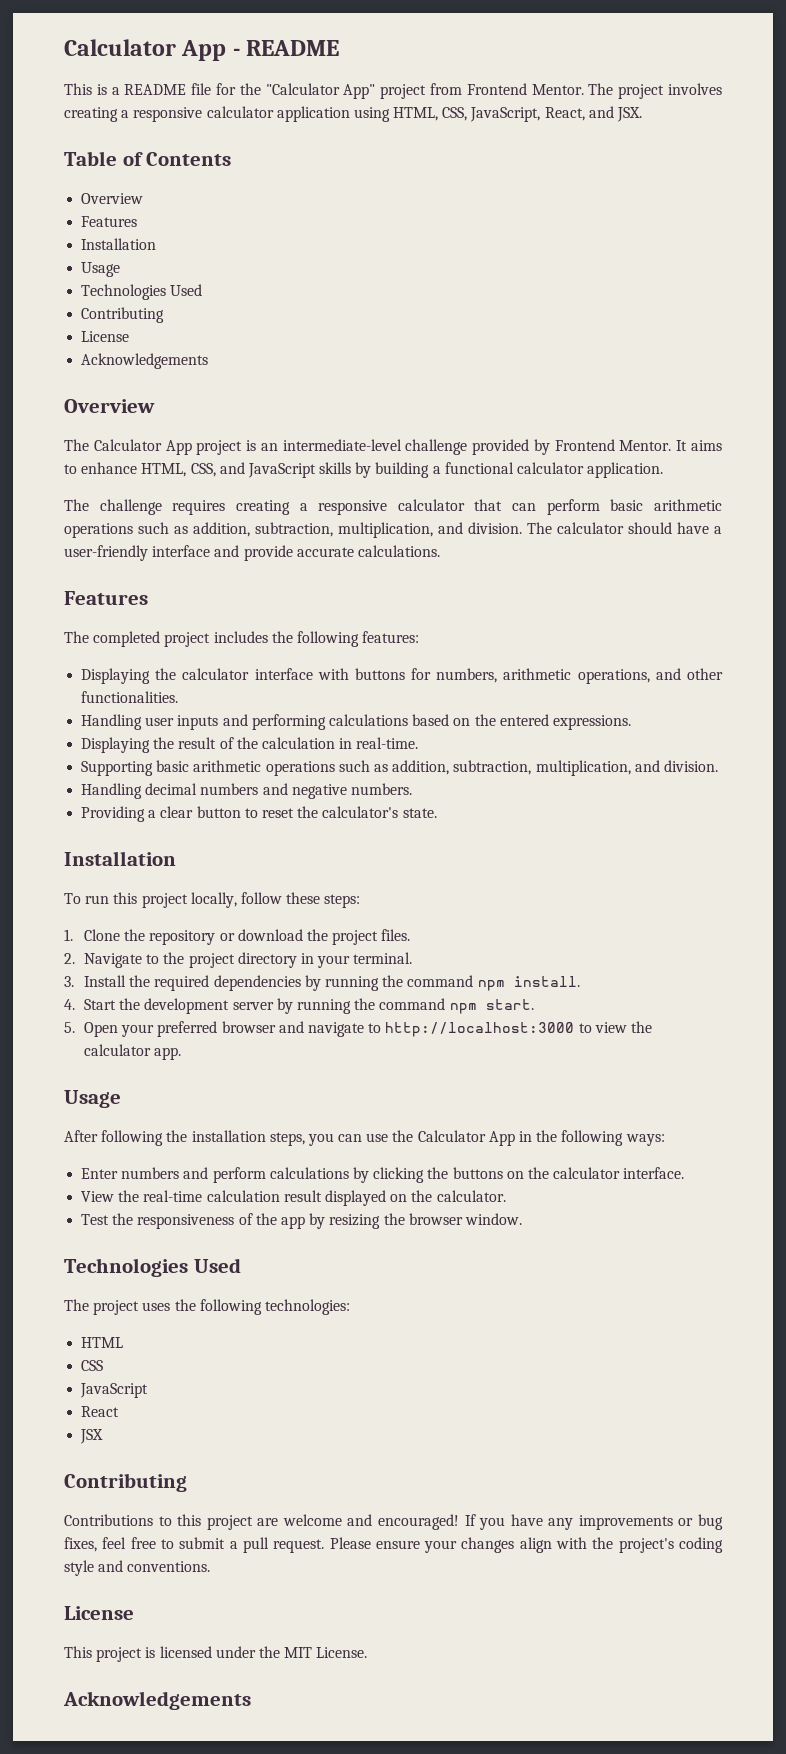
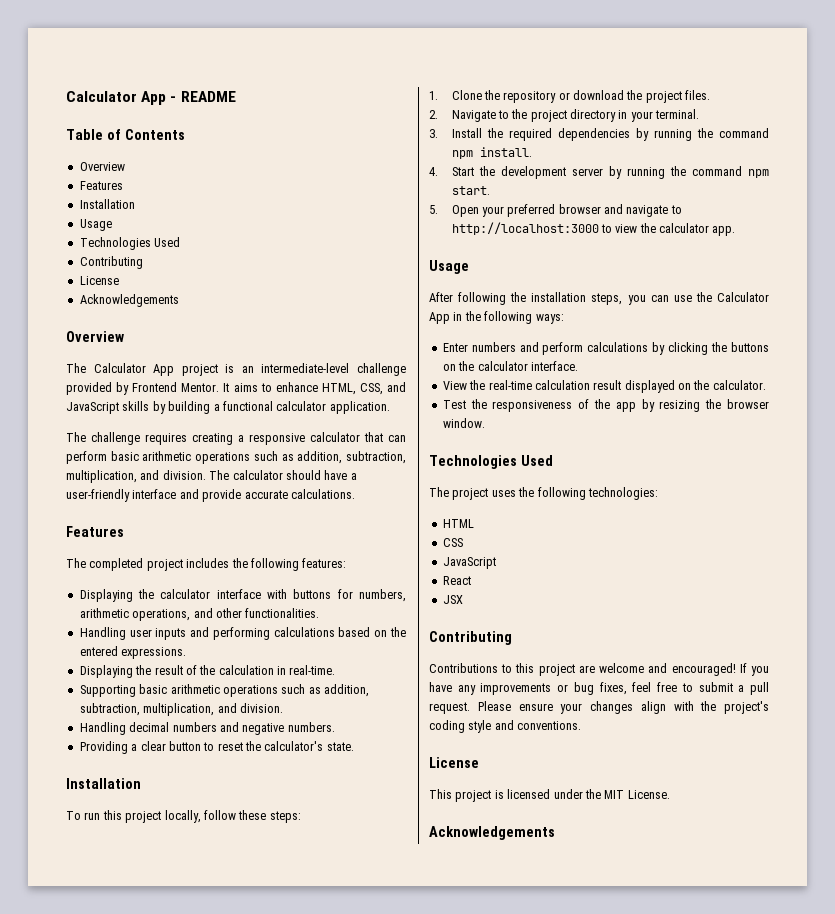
- This is a README file for the "Calculator App" project from Frontend Mentor. The project involves creating a responsive calculator application using HTML, CSS, JavaScript, React, and JSX.

